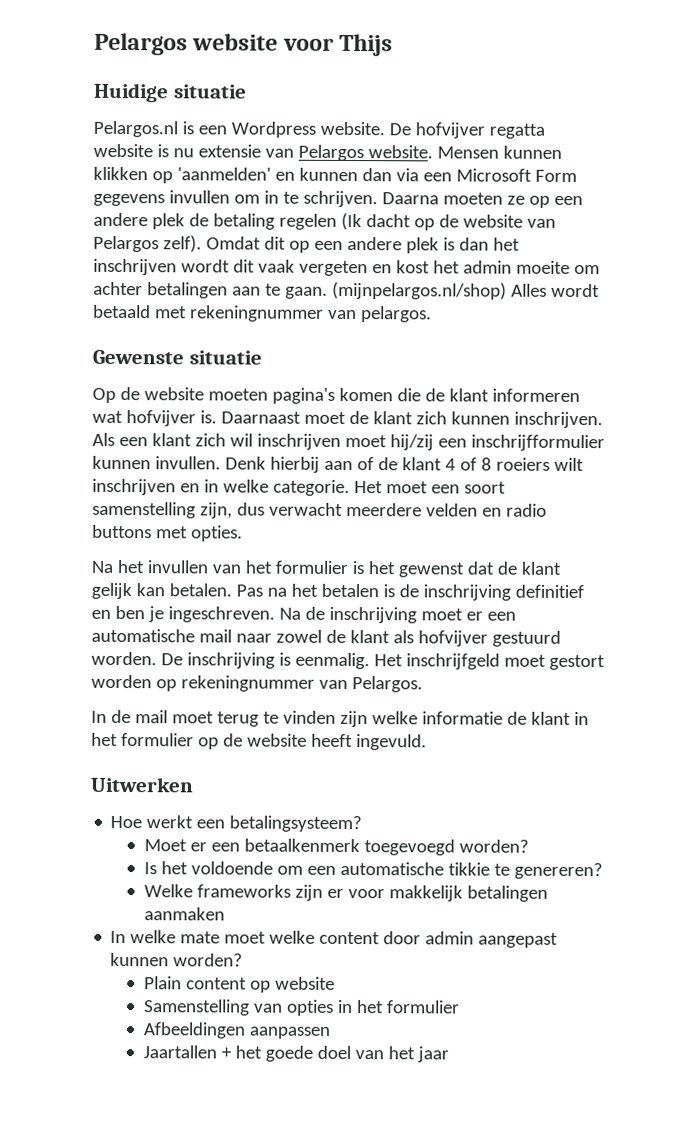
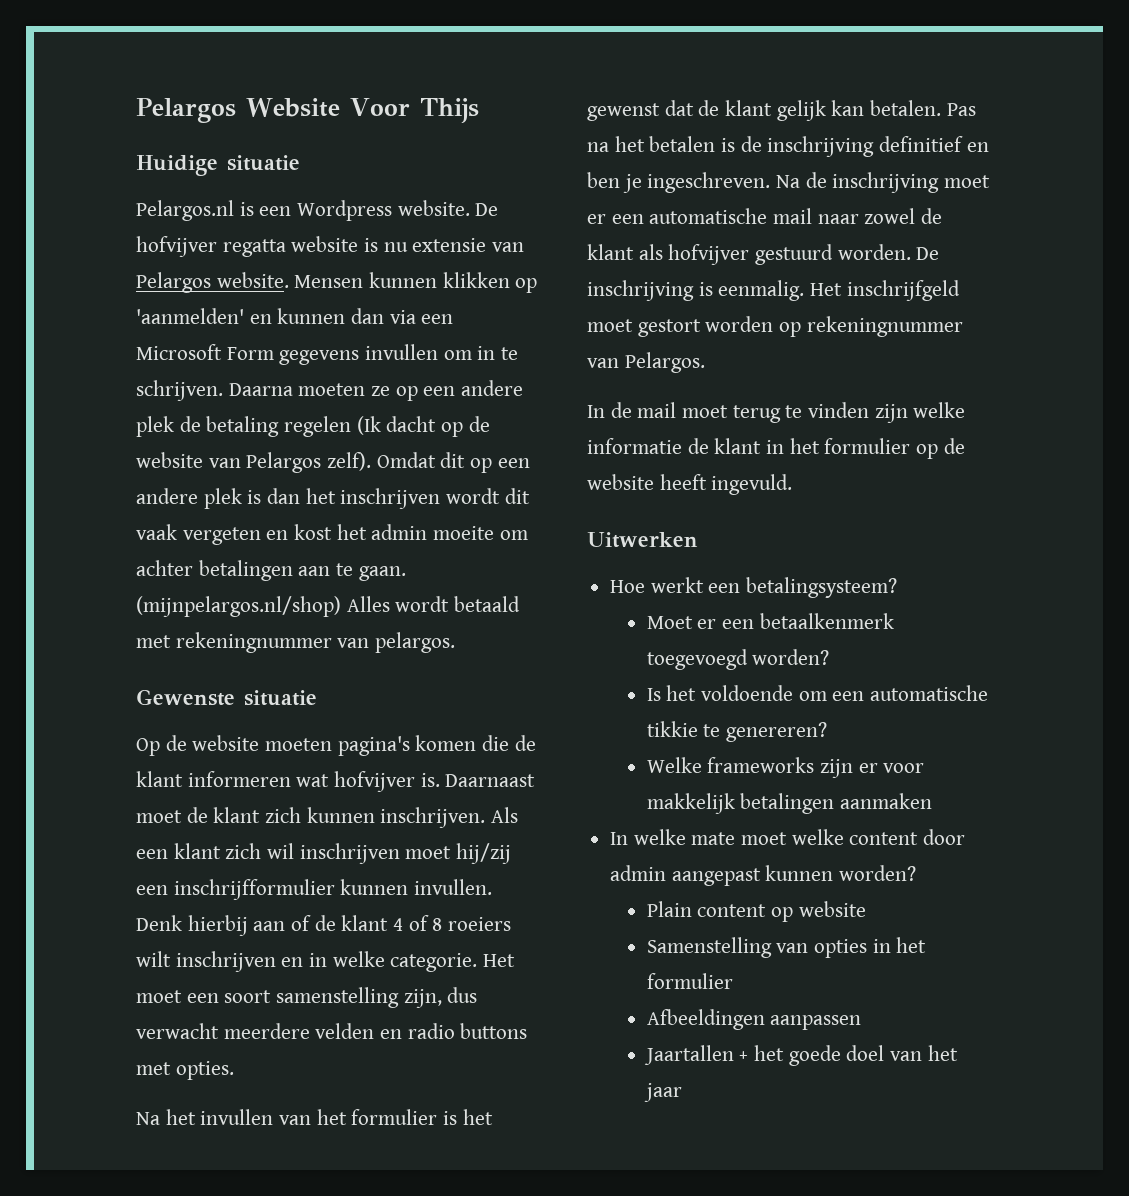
- Pelargos website voor Thijs
+ Pelargos Website Voor Thijs

